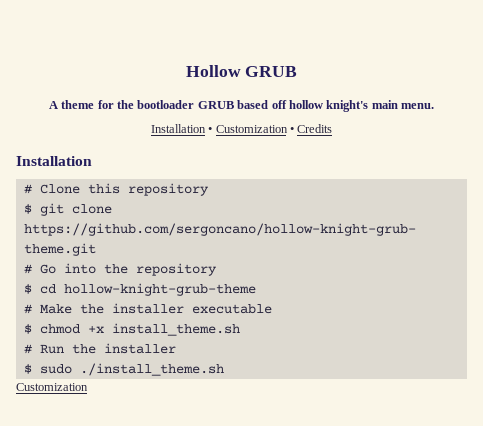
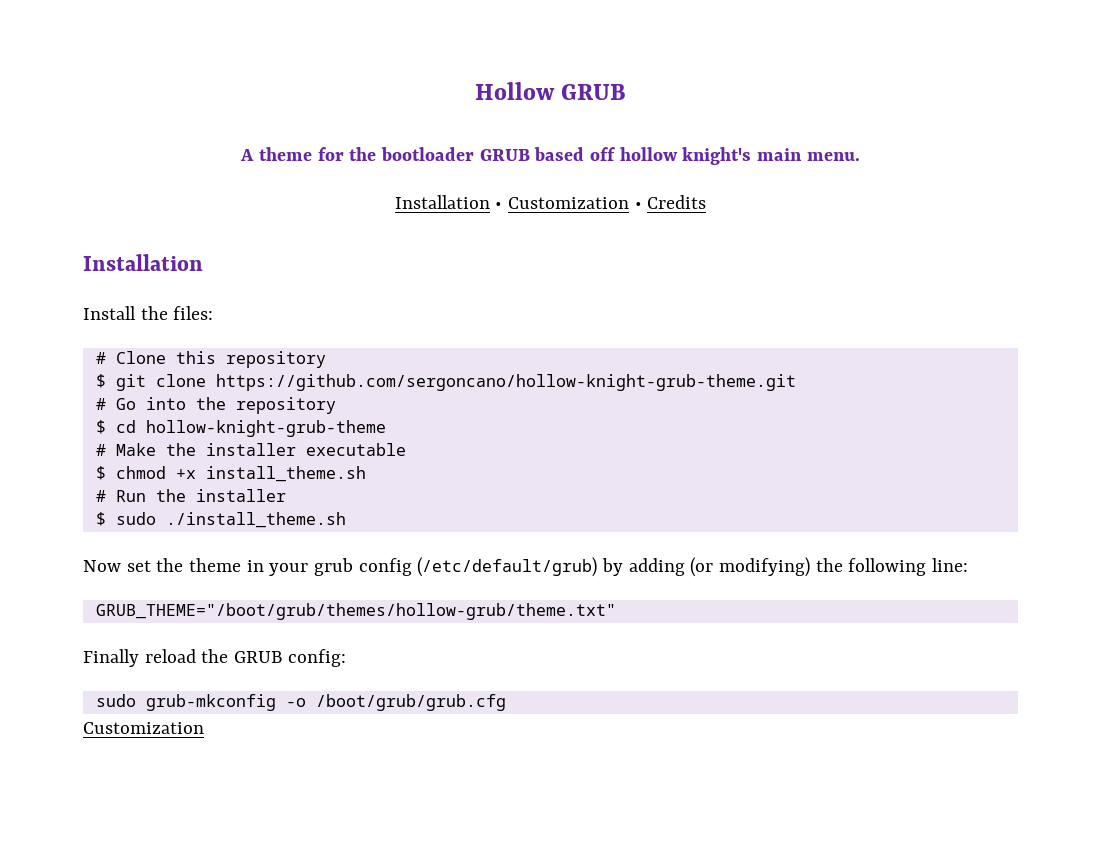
+ Install the files:
+ Now set the theme in your grub config (/etc/default/grub) by adding (or modifying) the following line:
+ GRUB_THEME="/boot/grub/themes/hollow-grub/theme.txt"
+ Finally reload the GRUB config:
+ sudo grub-mkconfig -o /boot/grub/grub.cfg

